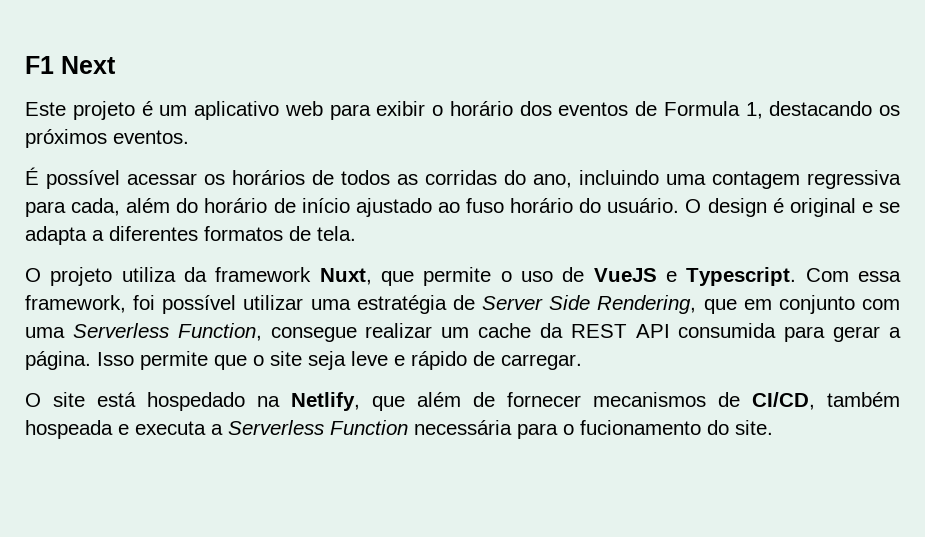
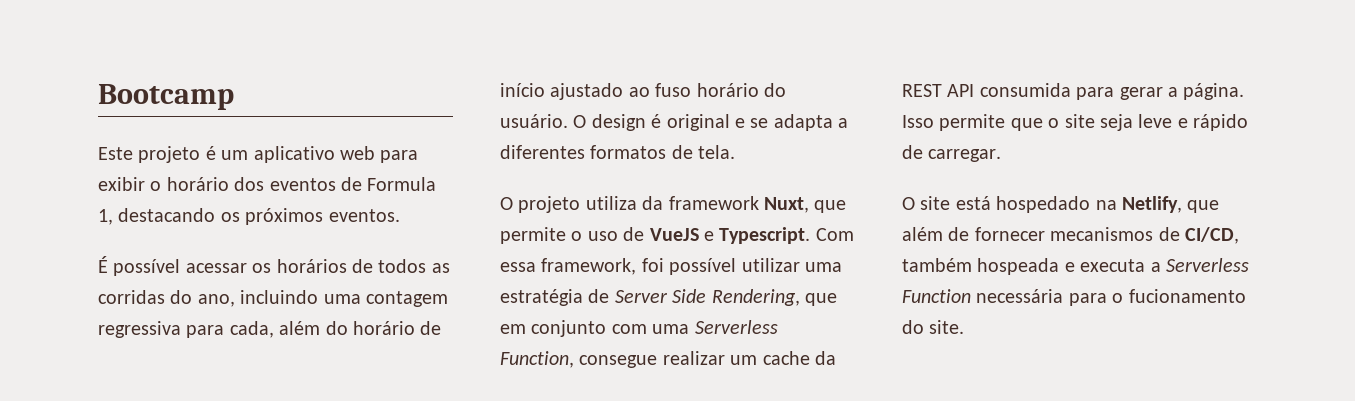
- F1 Next
+ Bootcamp

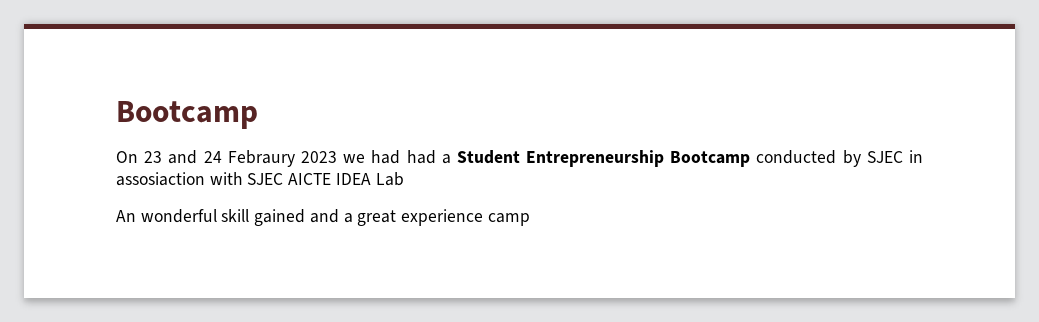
- Este projeto é um aplicativo web para exibir o horário dos eventos de Formula 1, destacando os próximos eventos.
- É possível acessar os horários de todos as corridas do ano, incluindo uma contagem regressiva para cada, além do horário de início ajustado ao fuso horário do usuário. O design é original e se adapta a diferentes formatos de tela.
- O projeto utiliza da framework Nuxt, que permite o uso de VueJS e Typescript. Com essa framework, foi possível utilizar uma estratégia de Server Side Rendering, que em conjunto com uma Serverless Function, consegue realizar um cache da REST API consumida para gerar a página. Isso permite que o site seja leve e rápido de carregar.
- O site está hospedado na Netlify, que além de fornecer mecanismos de CI/CD, também hospeada e executa a Serverless Function necessária para o fucionamento do site.
+ On 23 and 24 Febraury 2023 we had had a Student Entrepreneurship Bootcamp conducted by SJEC in assosiaction with SJEC AICTE IDEA Lab
+ An wonderful skill gained and a great experience camp

